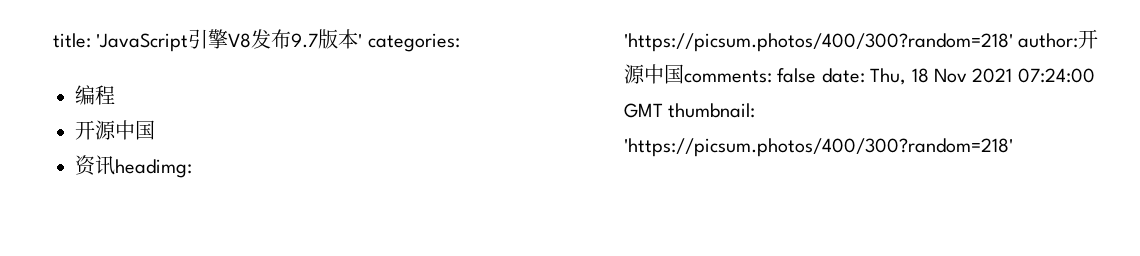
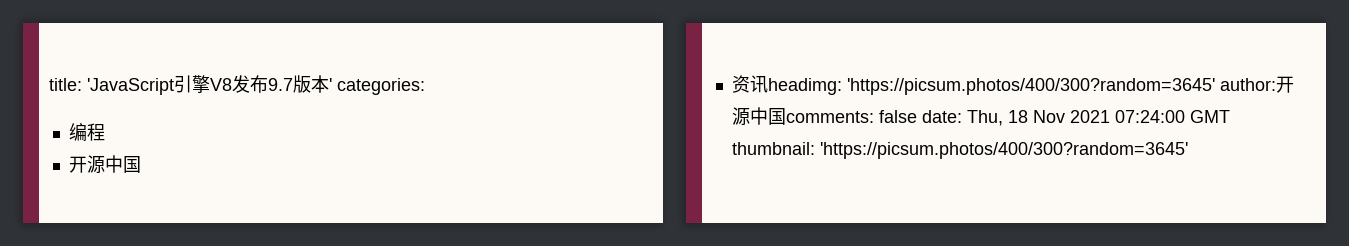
- 资讯headimg: 'https://picsum.photos/400/300?random=218' author:开源中国comments: false date: Thu, 18 Nov 2021 07:24:00 GMT thumbnail: 'https://picsum.photos/400/300?random=218'
+ 资讯headimg: 'https://picsum.photos/400/300?random=3645' author:开源中国comments: false date: Thu, 18 Nov 2021 07:24:00 GMT thumbnail: 'https://picsum.photos/400/300?random=3645'

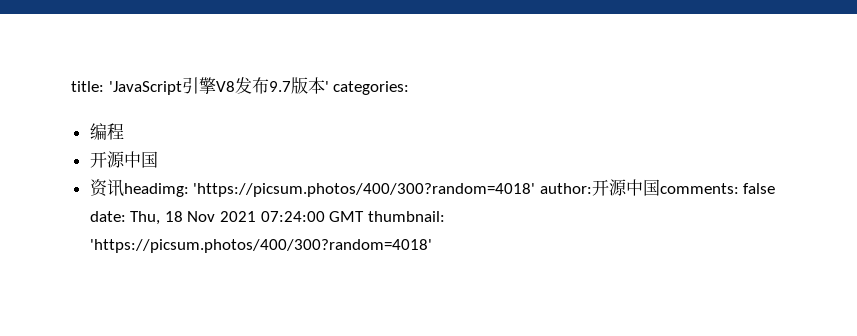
- 资讯headimg: 'https://picsum.photos/400/300?random=3645' author:开源中国comments: false date: Thu, 18 Nov 2021 07:24:00 GMT thumbnail: 'https://picsum.photos/400/300?random=3645'
+ 资讯headimg: 'https://picsum.photos/400/300?random=4018' author:开源中国comments: false date: Thu, 18 Nov 2021 07:24:00 GMT thumbnail: 'https://picsum.photos/400/300?random=4018'

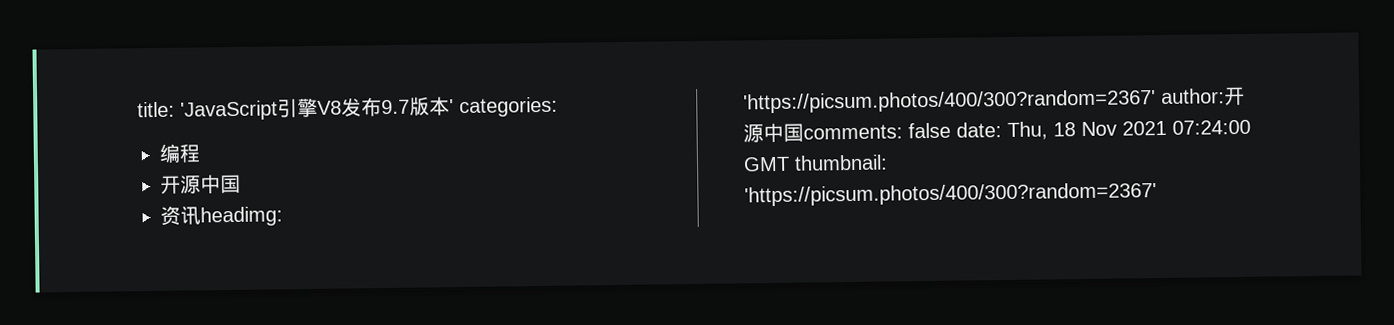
- 资讯headimg: 'https://picsum.photos/400/300?random=4018' author:开源中国comments: false date: Thu, 18 Nov 2021 07:24:00 GMT thumbnail: 'https://picsum.photos/400/300?random=4018'
+ 资讯headimg: 'https://picsum.photos/400/300?random=2367' author:开源中国comments: false date: Thu, 18 Nov 2021 07:24:00 GMT thumbnail: 'https://picsum.photos/400/300?random=2367'

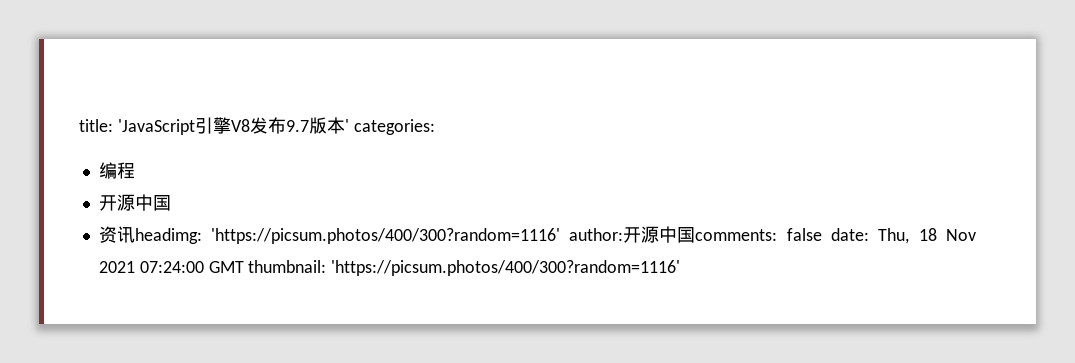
- 资讯headimg: 'https://picsum.photos/400/300?random=2367' author:开源中国comments: false date: Thu, 18 Nov 2021 07:24:00 GMT thumbnail: 'https://picsum.photos/400/300?random=2367'
+ 资讯headimg: 'https://picsum.photos/400/300?random=1116' author:开源中国comments: false date: Thu, 18 Nov 2021 07:24:00 GMT thumbnail: 'https://picsum.photos/400/300?random=1116'

